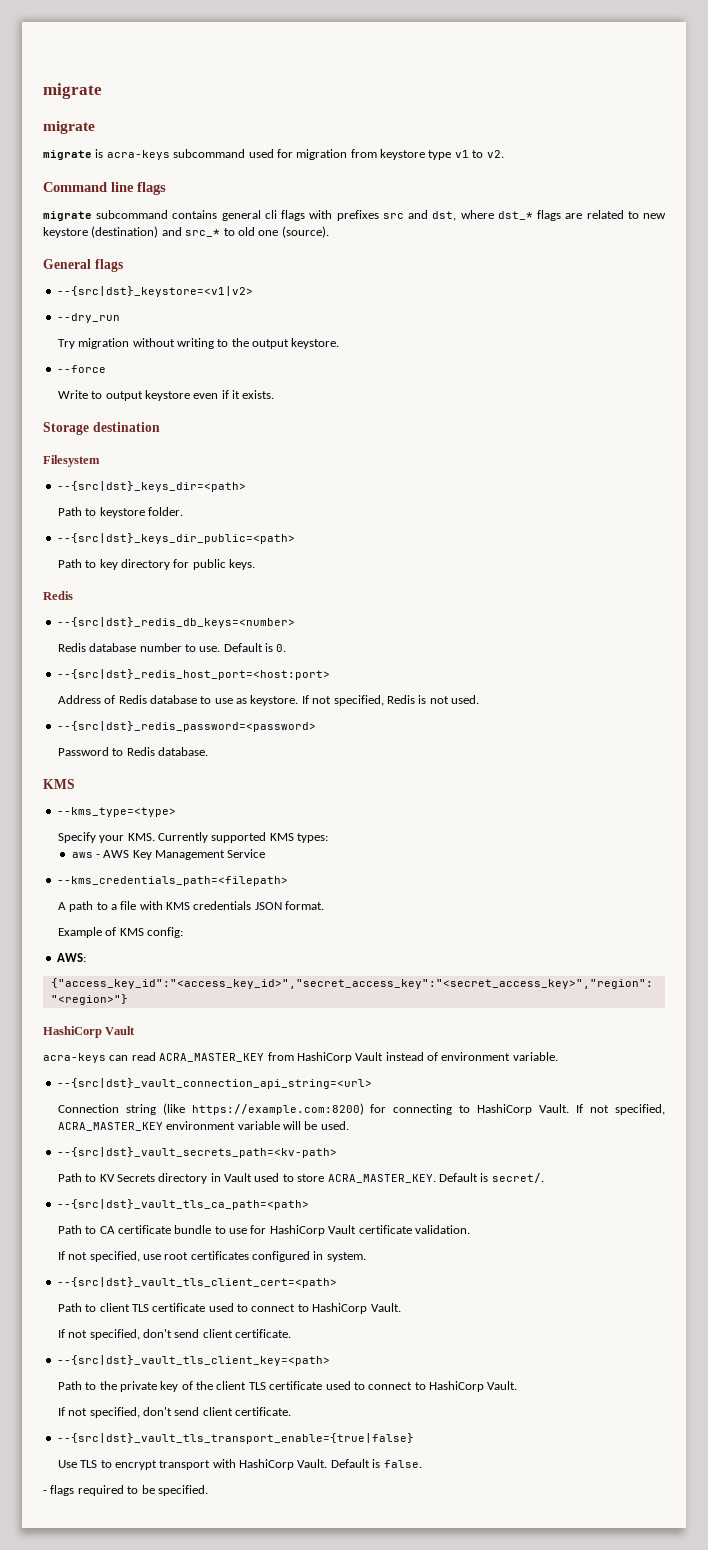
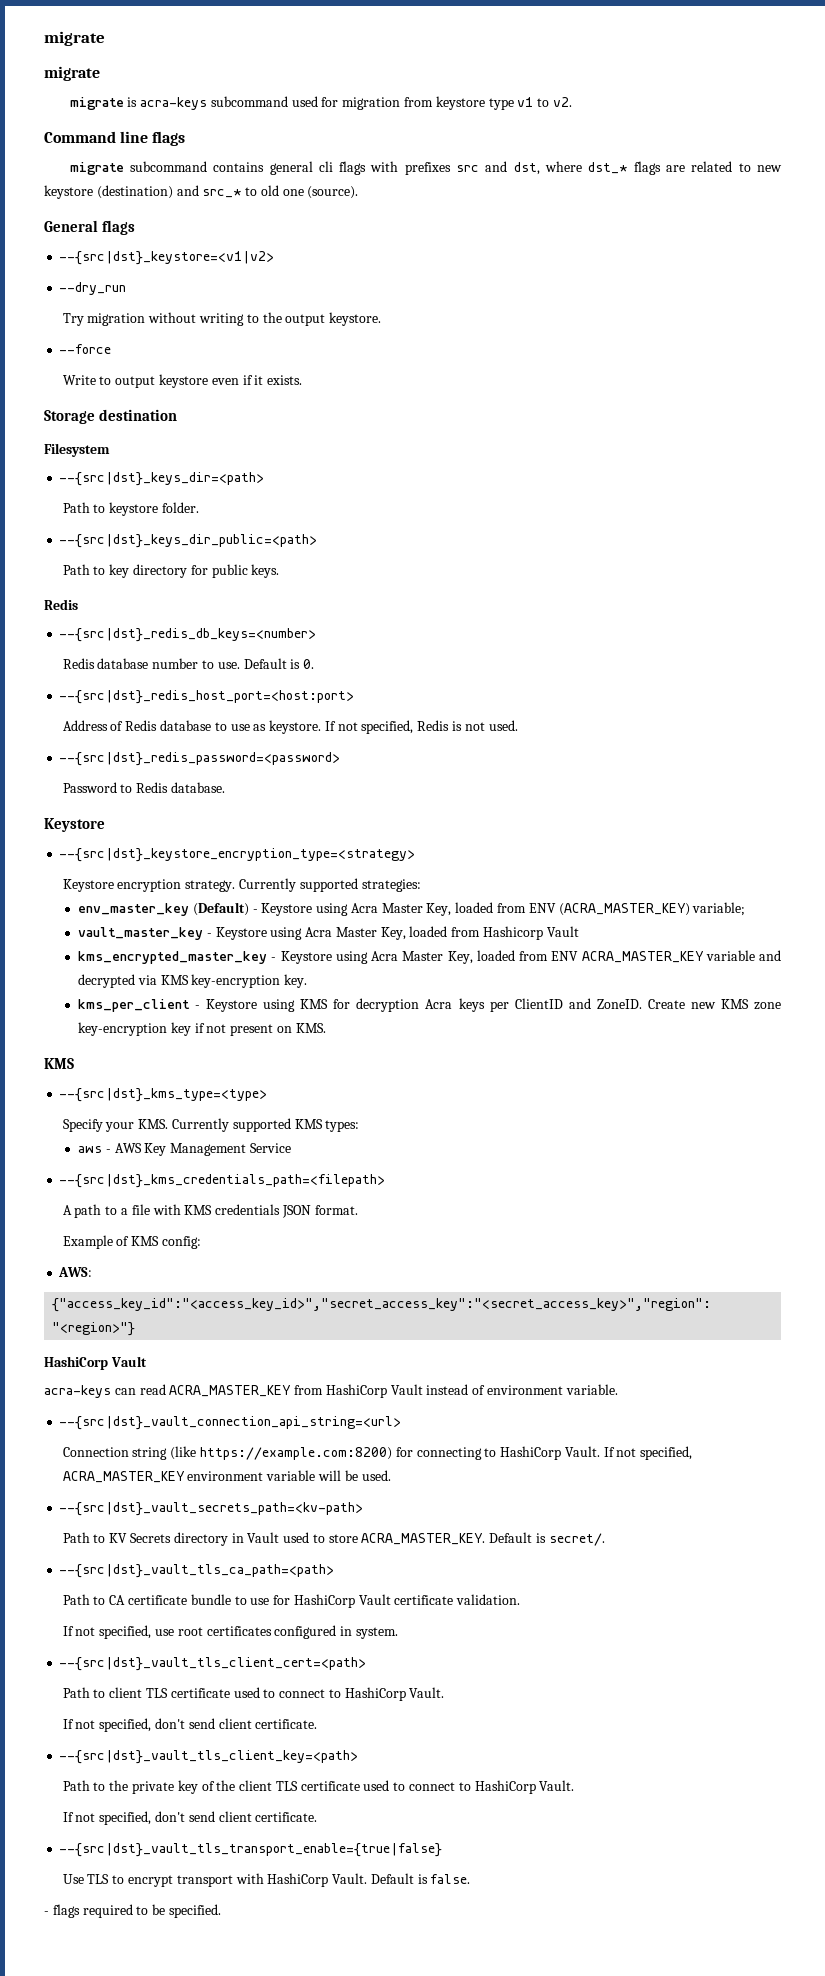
  Password to Redis database.
+ Keystore
+ --{src|dst}_keystore_encryption_type=<strategy>
+ Keystore encryption strategy. Currently supported strategies:
+ env_master_key (Default) - Keystore using Acra Master Key, loaded from ENV (ACRA_MASTER_KEY) variable;
+ vault_master_key - Keystore using Acra Master Key, loaded from Hashicorp Vault
+ kms_encrypted_master_key - Keystore using Acra Master Key, loaded from ENV ACRA_MASTER_KEY variable and decrypted via KMS key-encryption key.
+ kms_per_client - Keystore using KMS for decryption Acra keys per ClientID and ZoneID. Create new KMS zone key-encryption key if not present on KMS.
- --kms_type=<type>
+ --{src|dst}_kms_type=<type>
- --kms_credentials_path=<filepath>
+ --{src|dst}_kms_credentials_path=<filepath>

